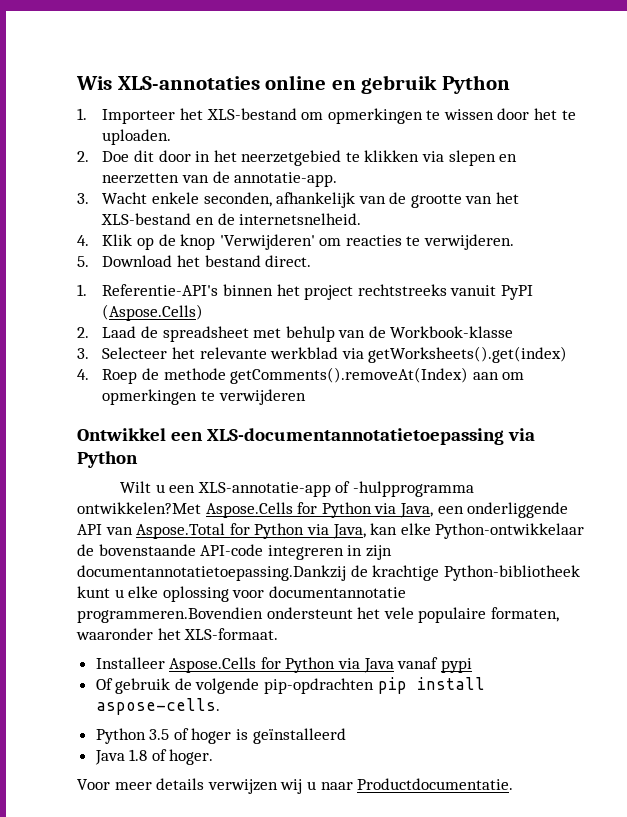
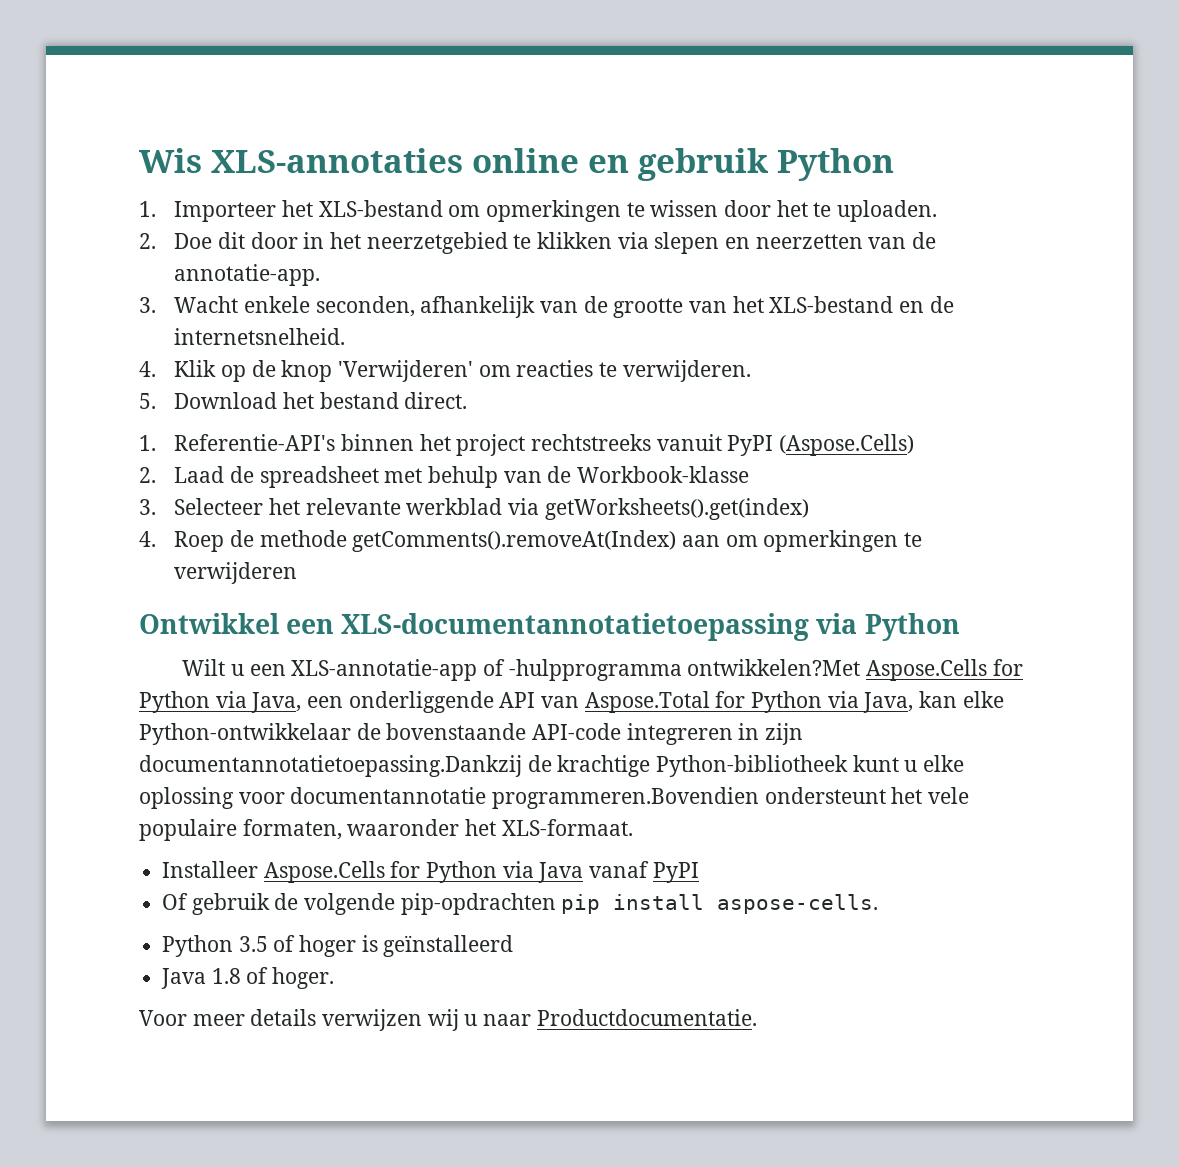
- Installeer Aspose.Cells for Python via Java vanaf pypi
+ Installeer Aspose.Cells for Python via Java vanaf PyPI

